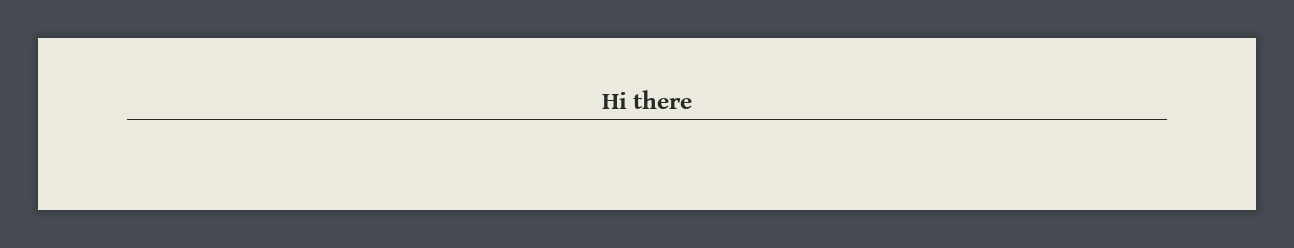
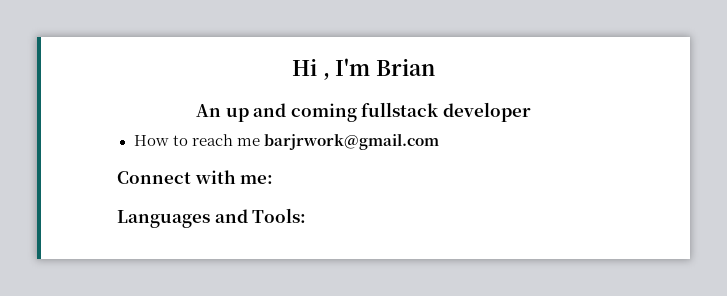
- Hi there
+ Hi , I'm Brian
+ An up and coming fullstack developer
+ How to reach me barjrwork@gmail.com
+ Connect with me:
+ Languages and Tools:

